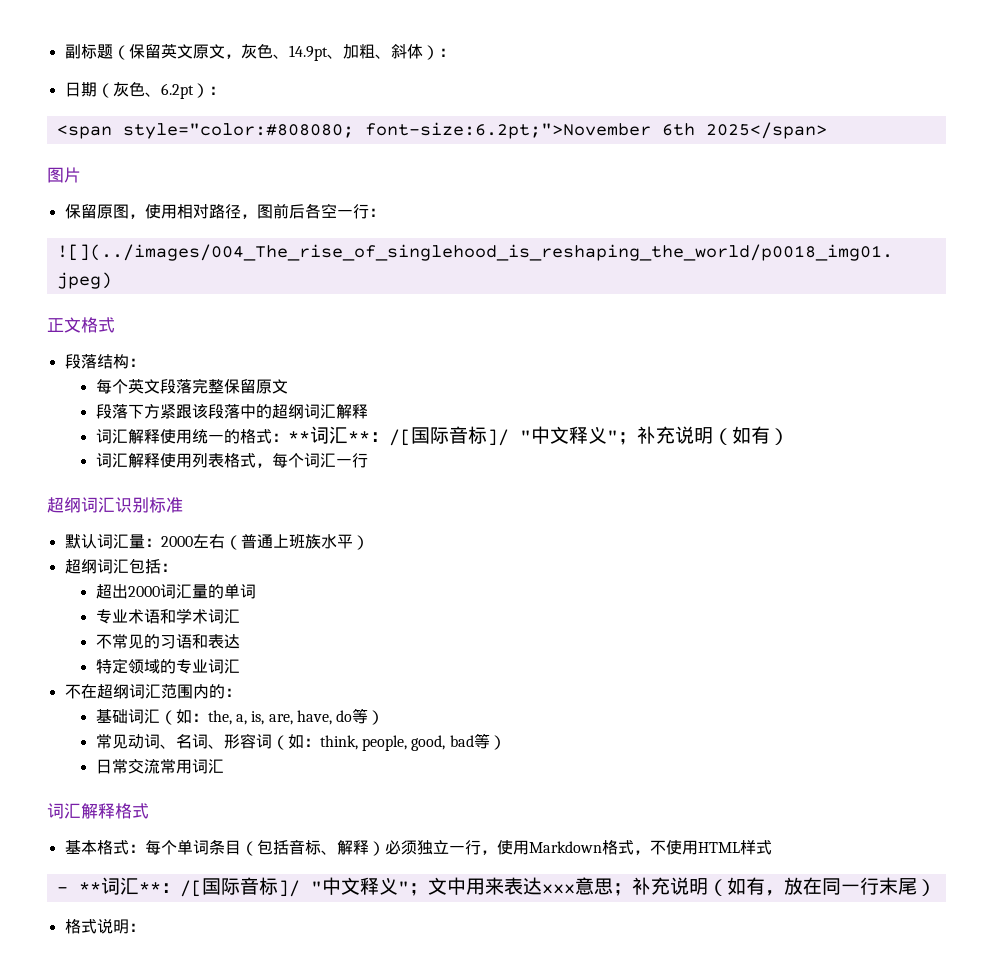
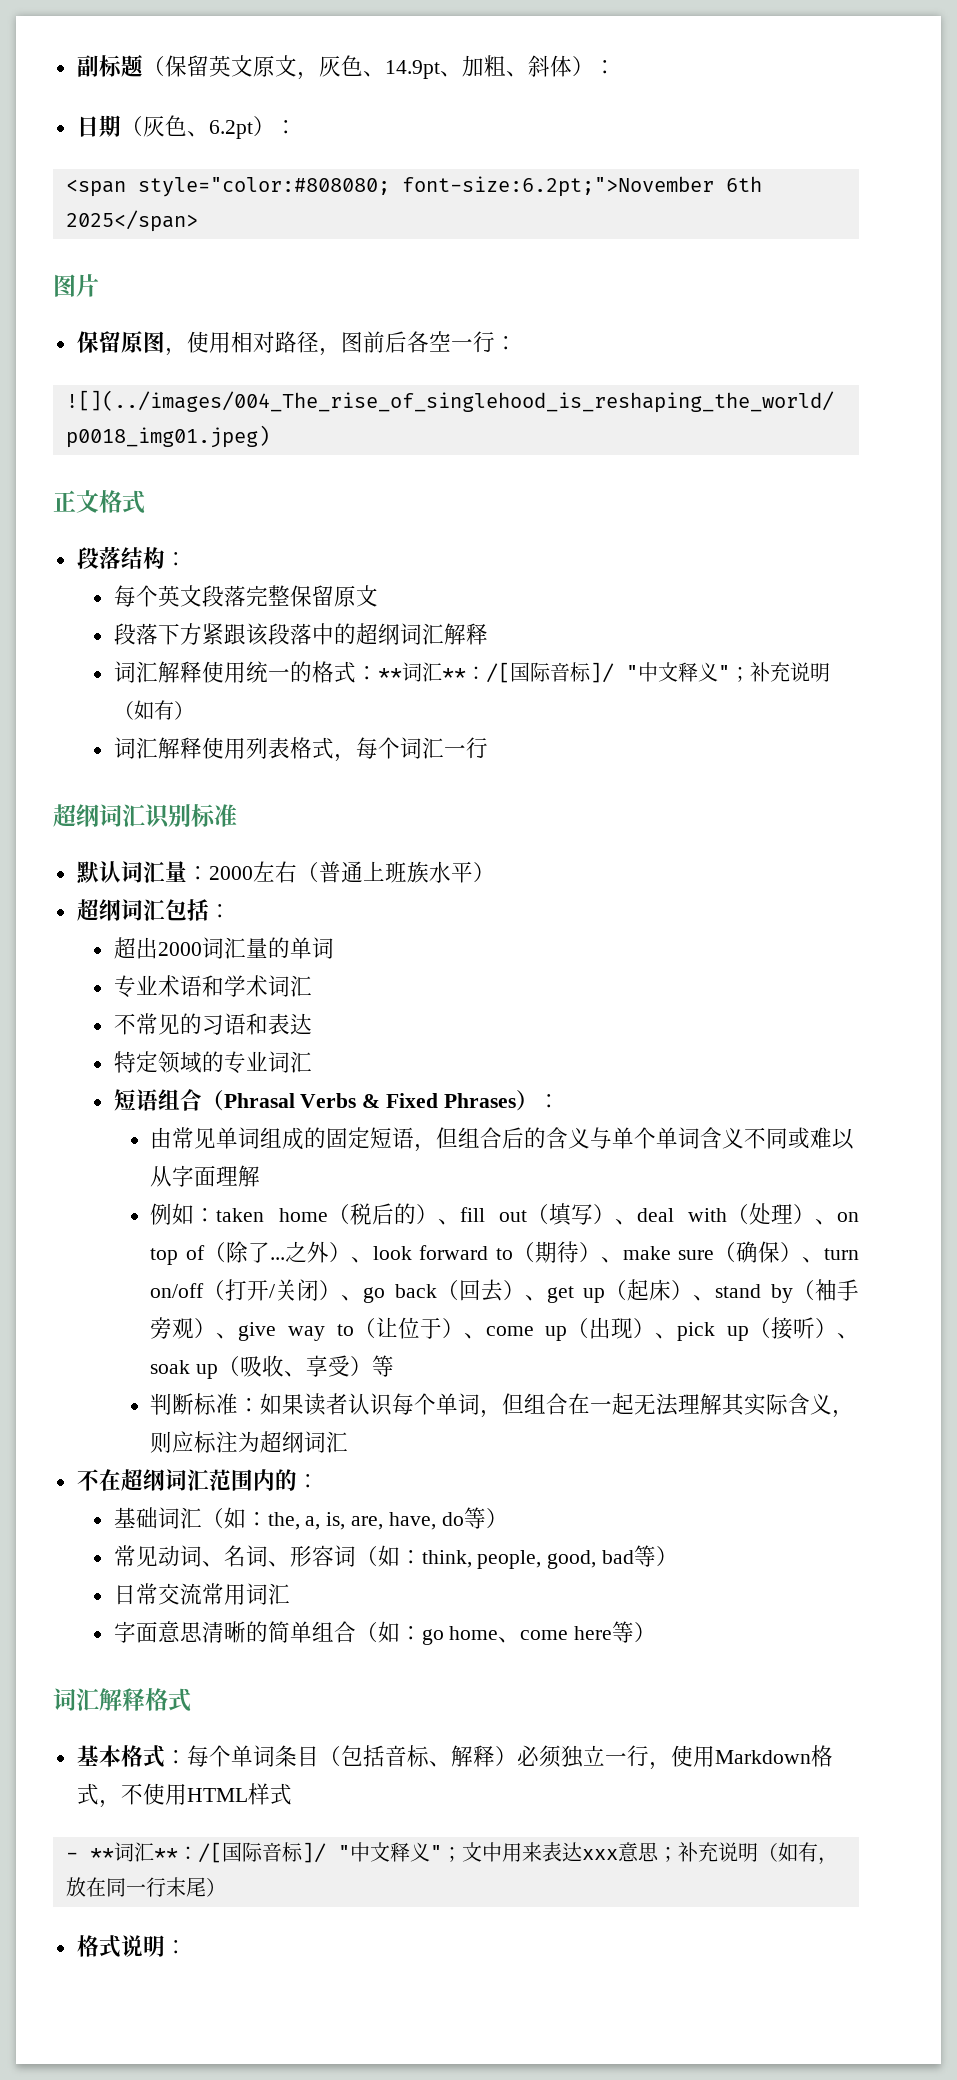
+ 短语组合（Phrasal Verbs & Fixed Phrases）：
+ 由常见单词组成的固定短语，但组合后的含义与单个单词含义不同或难以从字面理解
+ 例如：taken home（税后的）、fill out（填写）、deal with（处理）、on top of（除了...之外）、look forward to（期待）、make sure（确保）、turn on/off（打开/关闭）、go back（回去）、get up（起床）、stand by（袖手旁观）、give way to（让位于）、come up（出现）、pick up（接听）、soak up（吸收、享受）等
+ 判断标准：如果读者认识每个单词，但组合在一起无法理解其实际含义，则应标注为超纲词汇
+ 字面意思清晰的简单组合（如：go home、come here等）

